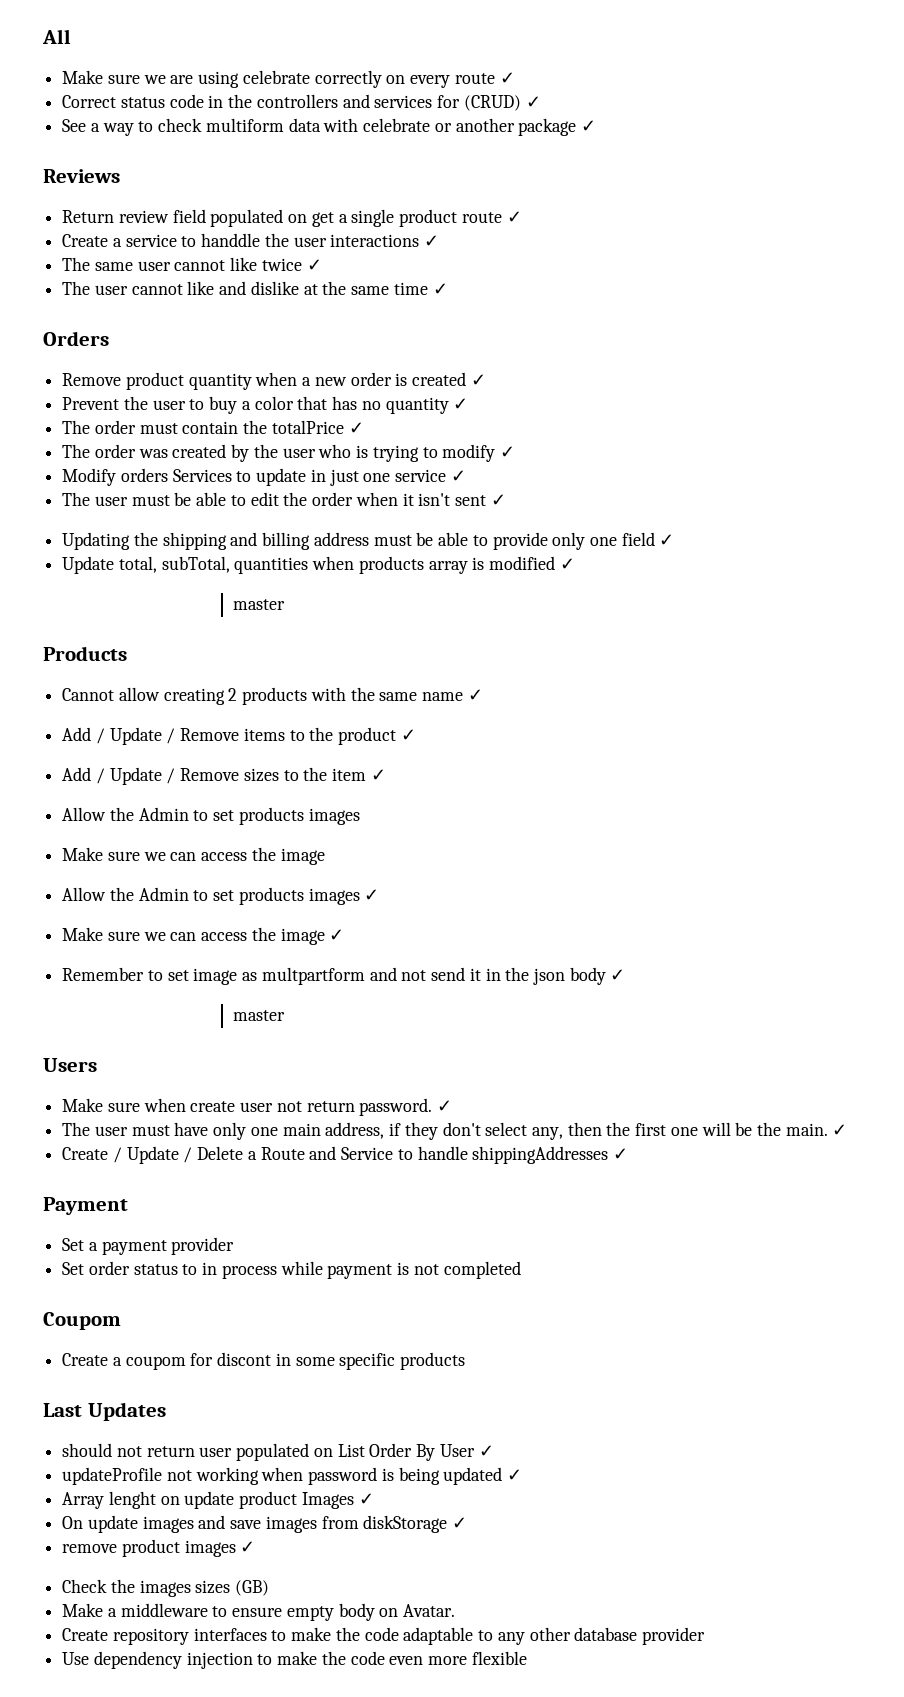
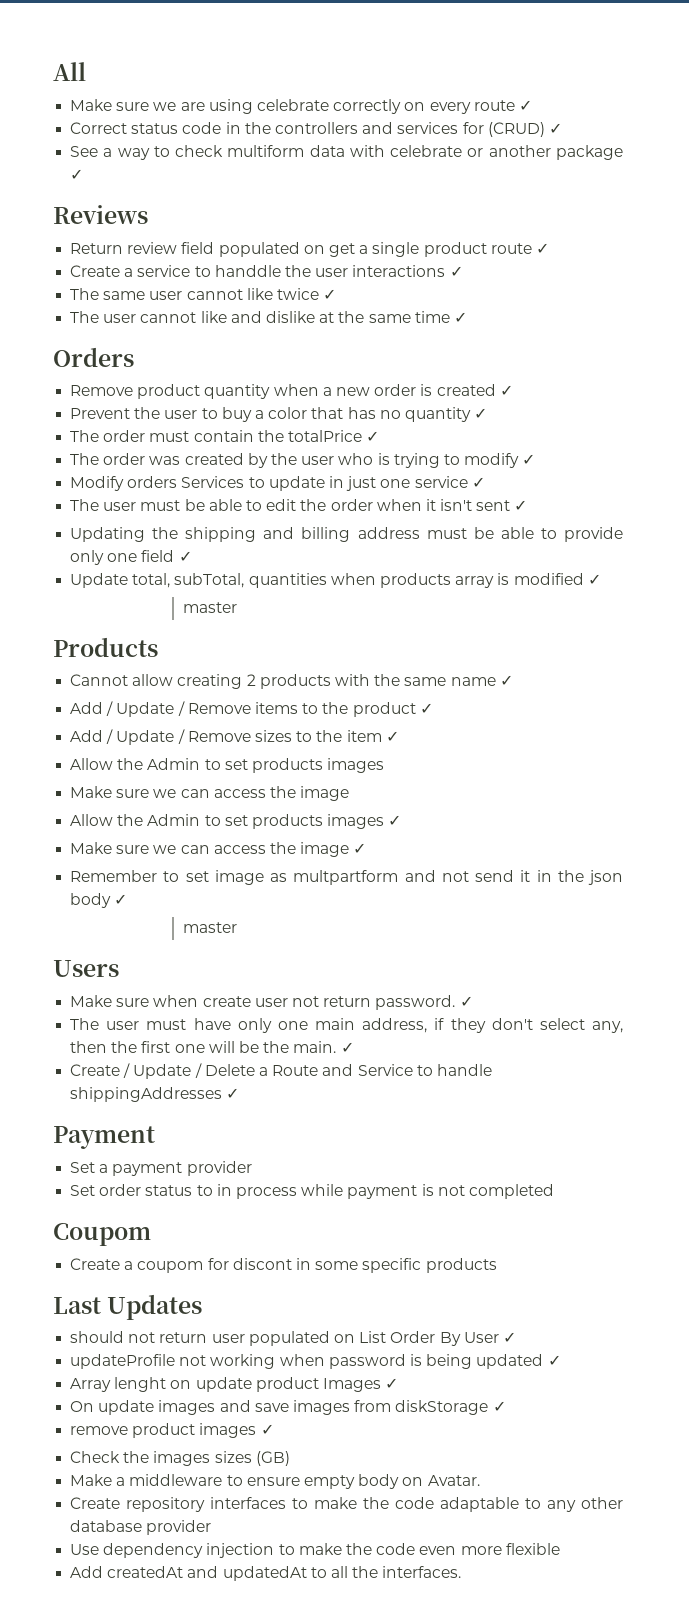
+ Add createdAt and updatedAt to all the interfaces.

